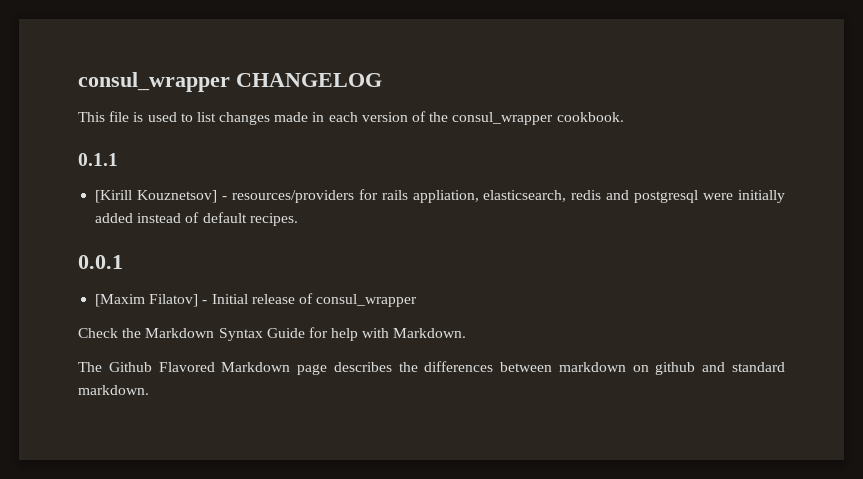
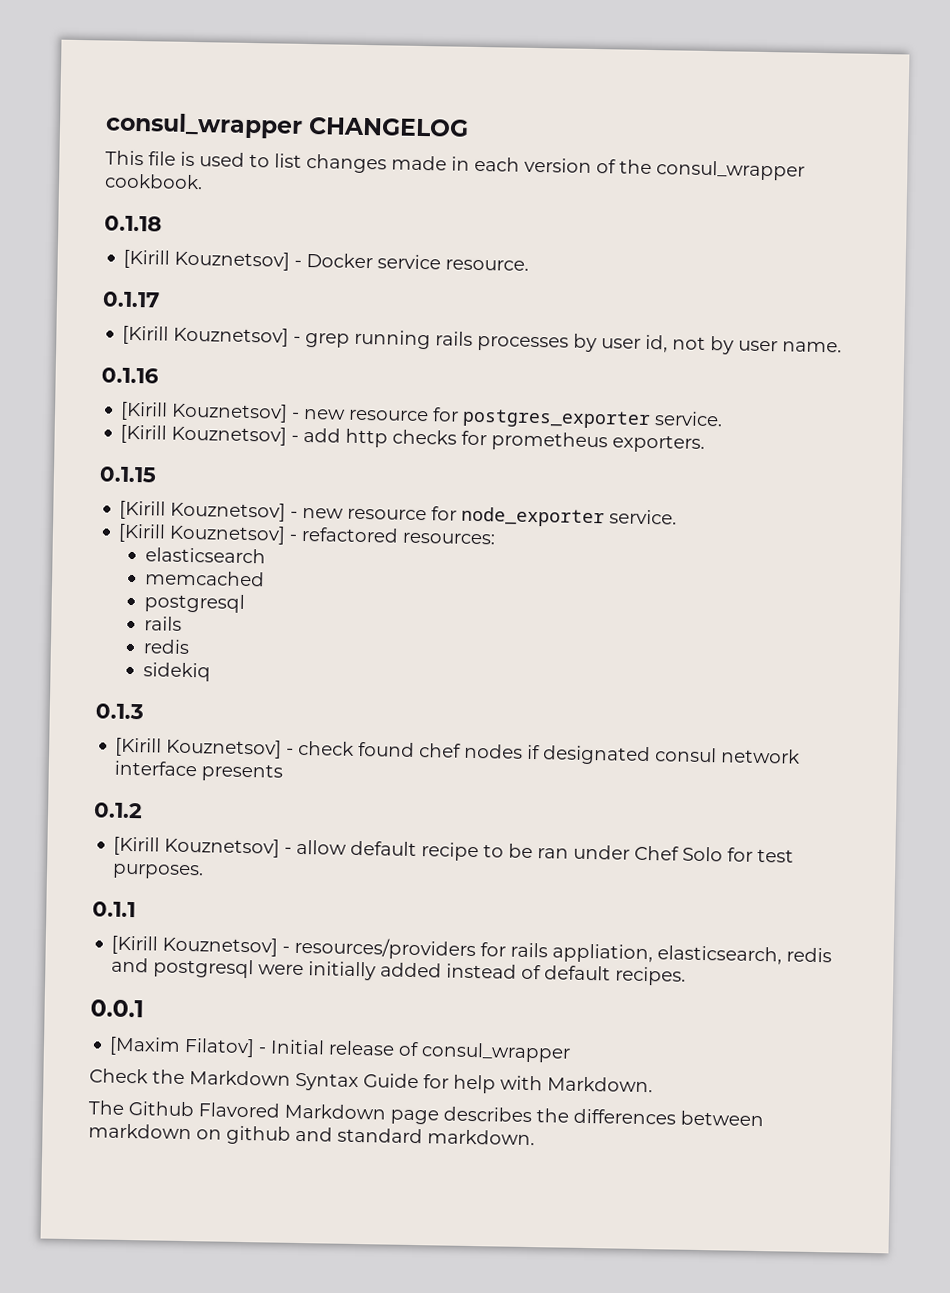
+ 0.1.18
+ [Kirill Kouznetsov] - Docker service resource.
+ 0.1.17
+ [Kirill Kouznetsov] - grep running rails processes by user id, not by user name.
+ 0.1.16
+ [Kirill Kouznetsov] - new resource for postgres_exporter service.
+ [Kirill Kouznetsov] - add http checks for prometheus exporters.
+ 0.1.15
+ [Kirill Kouznetsov] - new resource for node_exporter service.
+ [Kirill Kouznetsov] - refactored resources:
+ elasticsearch
+ memcached
+ postgresql
+ rails
+ redis
+ sidekiq
+ 0.1.3
+ [Kirill Kouznetsov] - check found chef nodes if designated consul network interface presents
+ 0.1.2
+ [Kirill Kouznetsov] - allow default recipe to be ran under Chef Solo for test purposes.

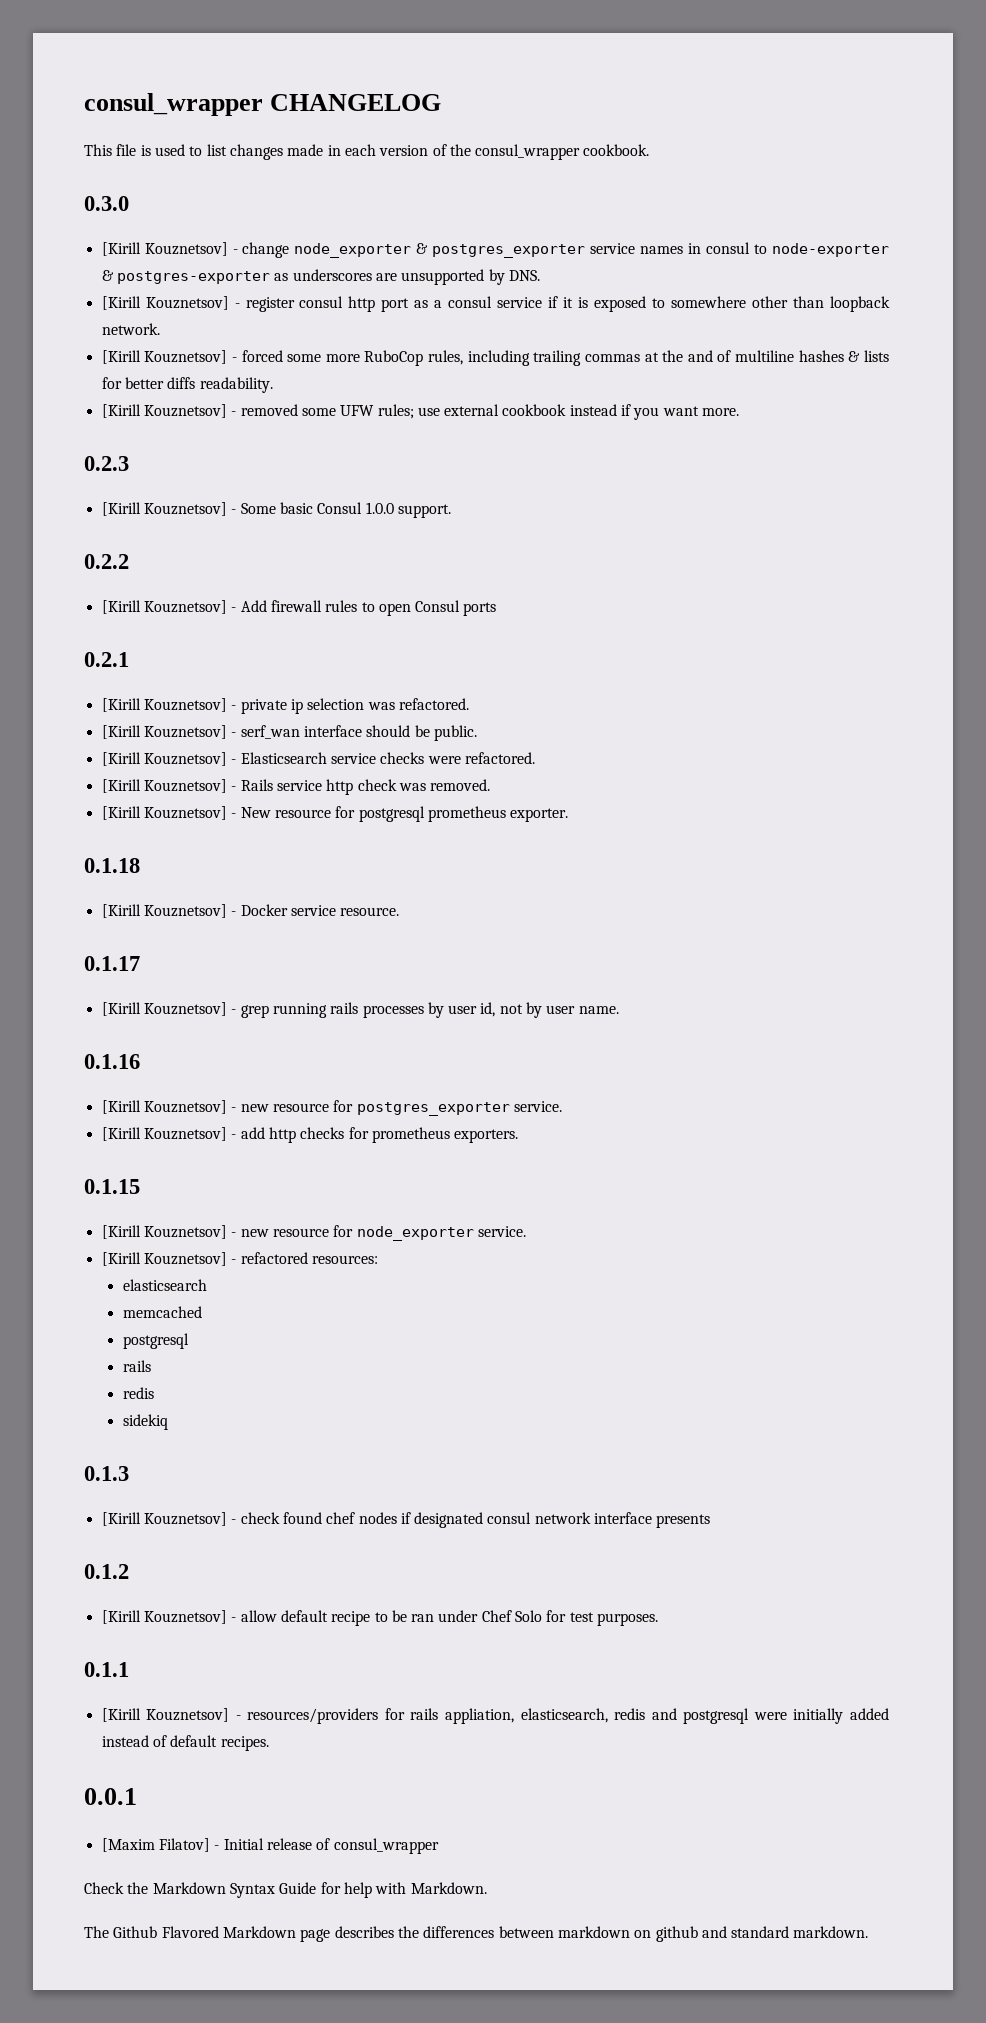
+ 0.3.0
+ [Kirill Kouznetsov] - change node_exporter & postgres_exporter service names in consul to node-exporter & postgres-exporter as underscores are unsupported by DNS.
+ [Kirill Kouznetsov] - register consul http port as a consul service if it is exposed to somewhere other than loopback network.
+ [Kirill Kouznetsov] - forced some more RuboCop rules, including trailing commas at the and of multiline hashes & lists for better diffs readability.
+ [Kirill Kouznetsov] - removed some UFW rules; use external cookbook instead if you want more.
+ 0.2.3
+ [Kirill Kouznetsov] - Some basic Consul 1.0.0 support.
+ 0.2.2
+ [Kirill Kouznetsov] - Add firewall rules to open Consul ports
+ 0.2.1
+ [Kirill Kouznetsov] - private ip selection was refactored.
+ [Kirill Kouznetsov] - serf_wan interface should be public.
+ [Kirill Kouznetsov] - Elasticsearch service checks were refactored.
+ [Kirill Kouznetsov] - Rails service http check was removed.
+ [Kirill Kouznetsov] - New resource for postgresql prometheus exporter.

